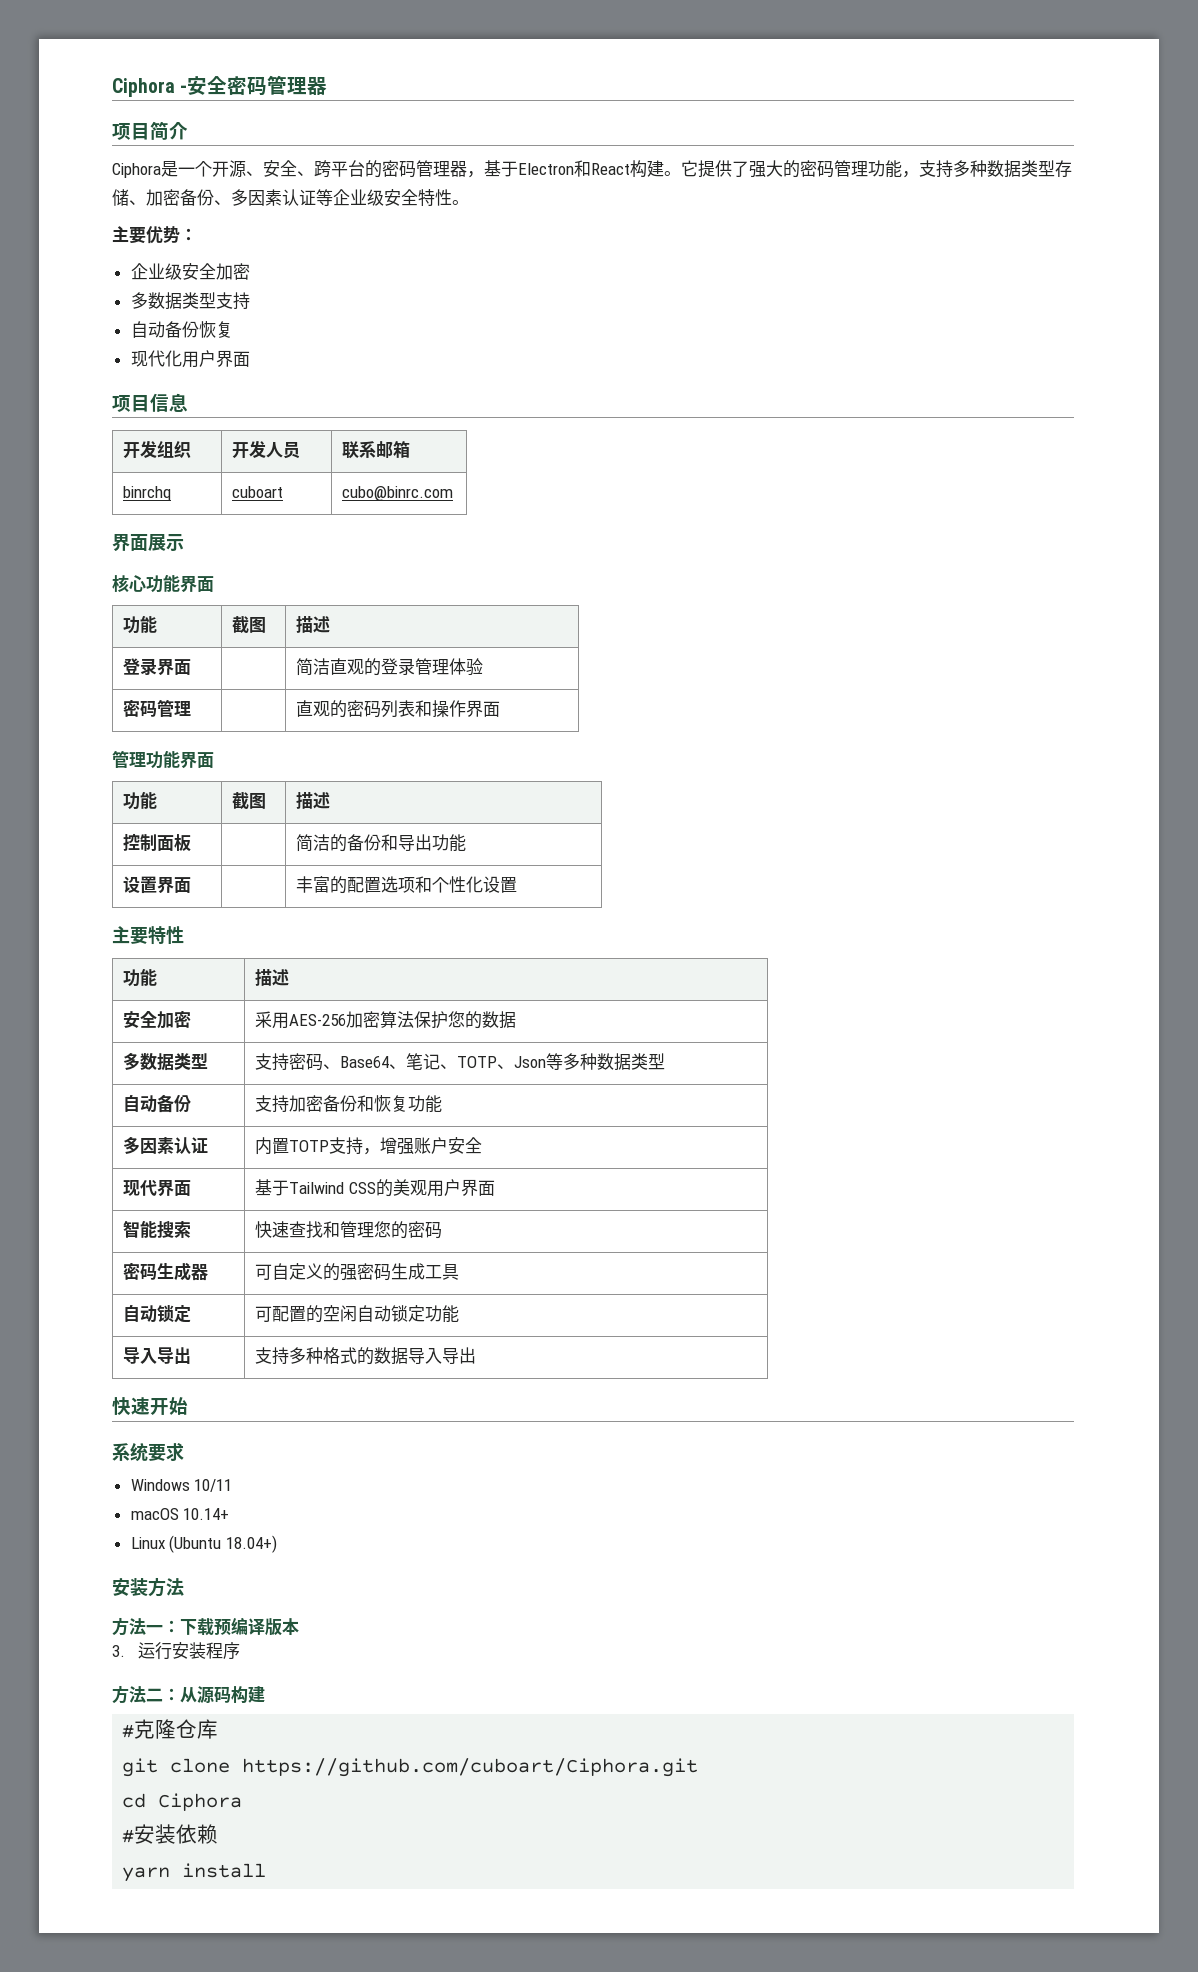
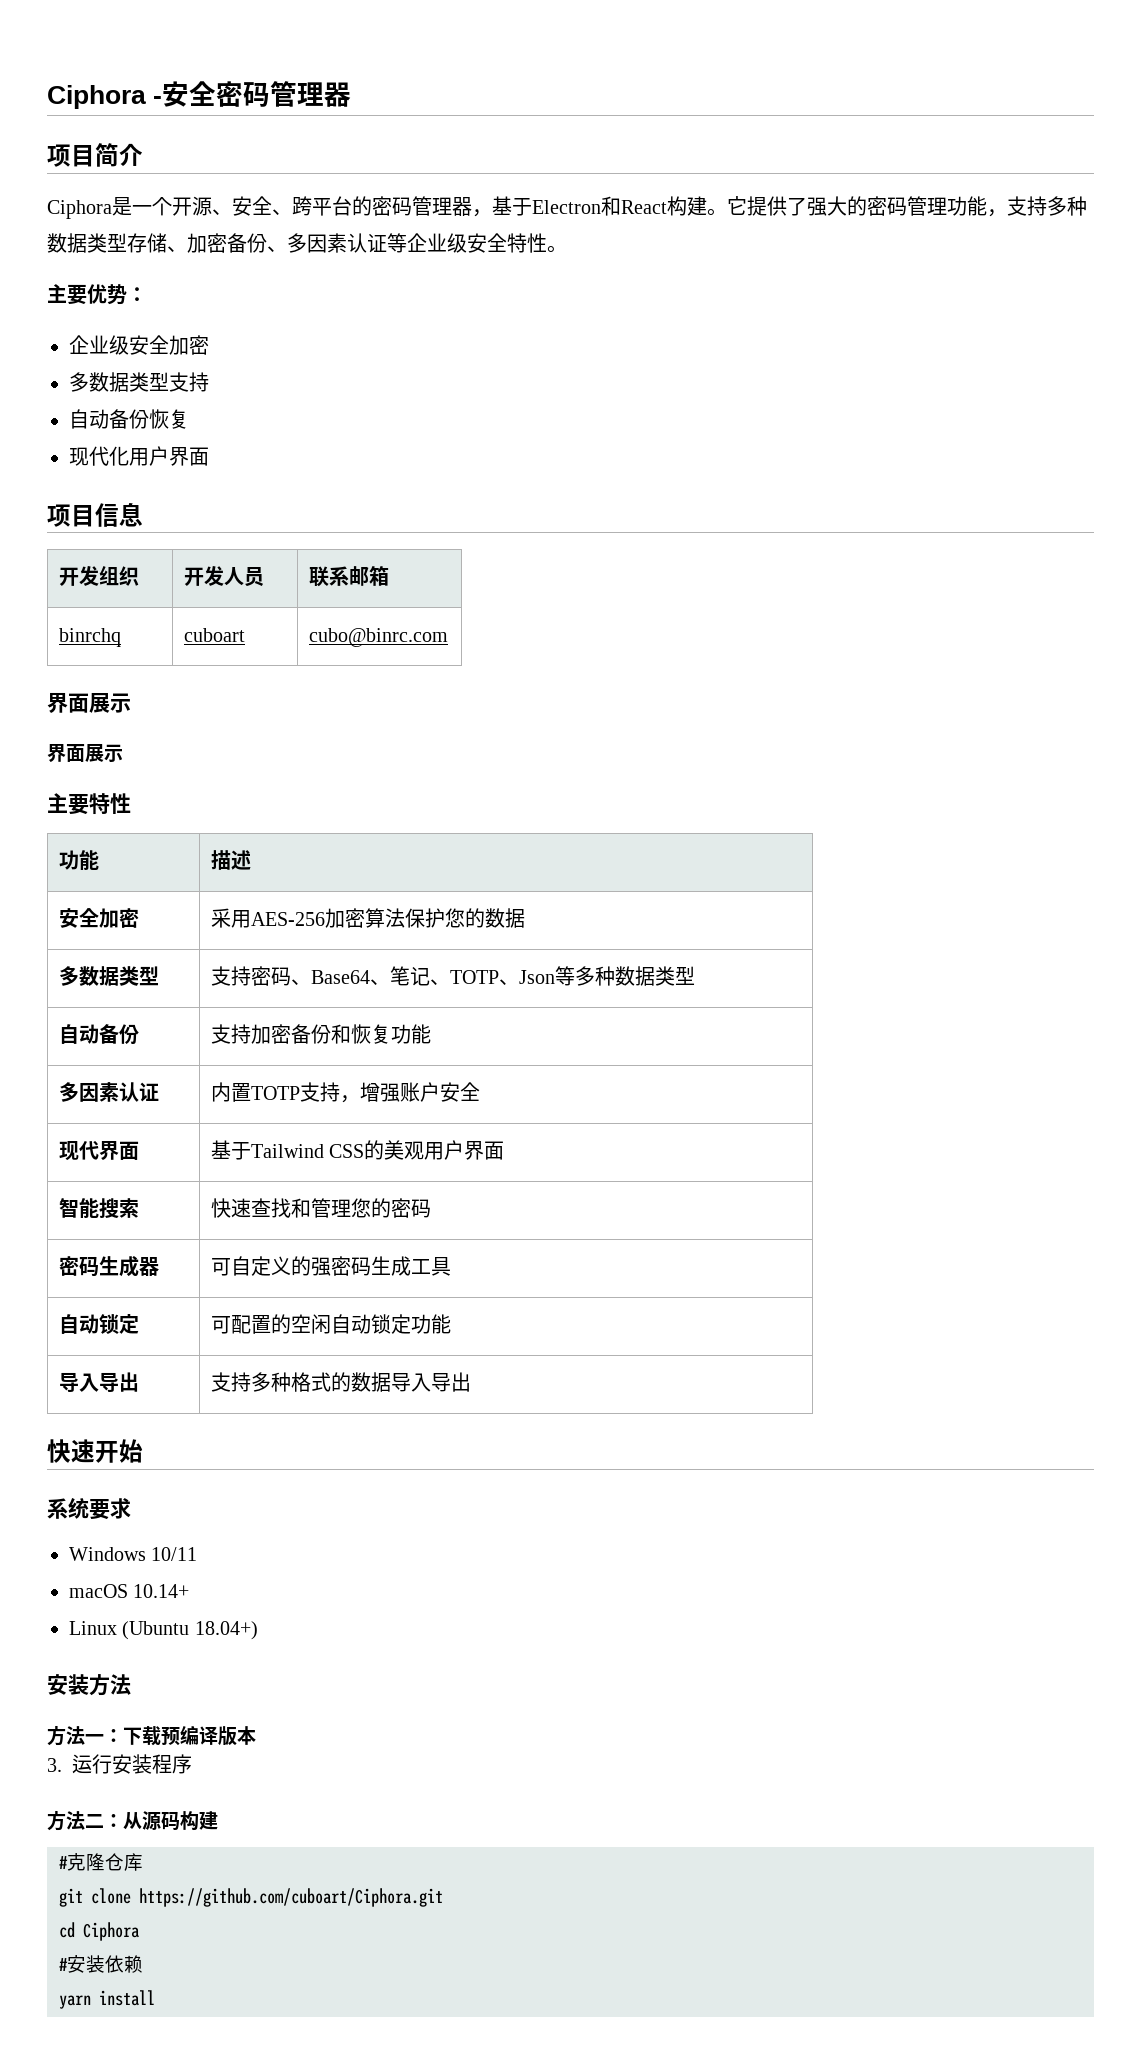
  binrchq | cuboart | cubo@binrc.com
  界面展示
- 核心功能界面
- 功能 | 截图 | 描述
- 登录界面 | | 简洁直观的登录管理体验
- 密码管理 | | 直观的密码列表和操作界面
- 管理功能界面
- 功能 | 截图 | 描述
- 控制面板 | | 简洁的备份和导出功能
- 设置界面 | | 丰富的配置选项和个性化设置
+ 界面展示

